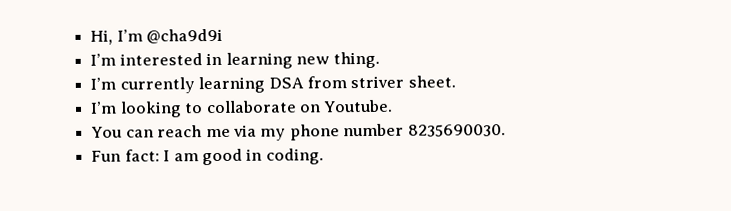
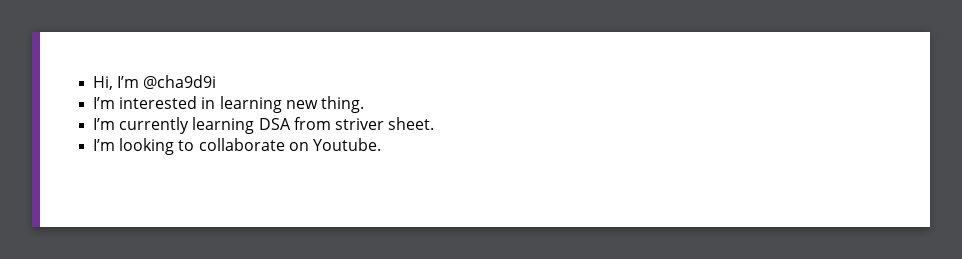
- You can reach me via my phone number 8235690030.
- Fun fact: I am good in coding.

